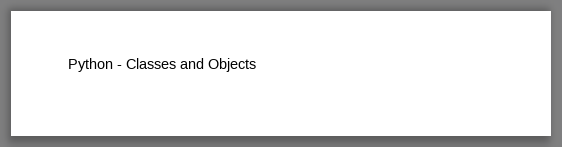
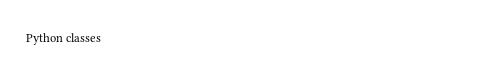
- Python - Classes and Objects
+ Python classes

